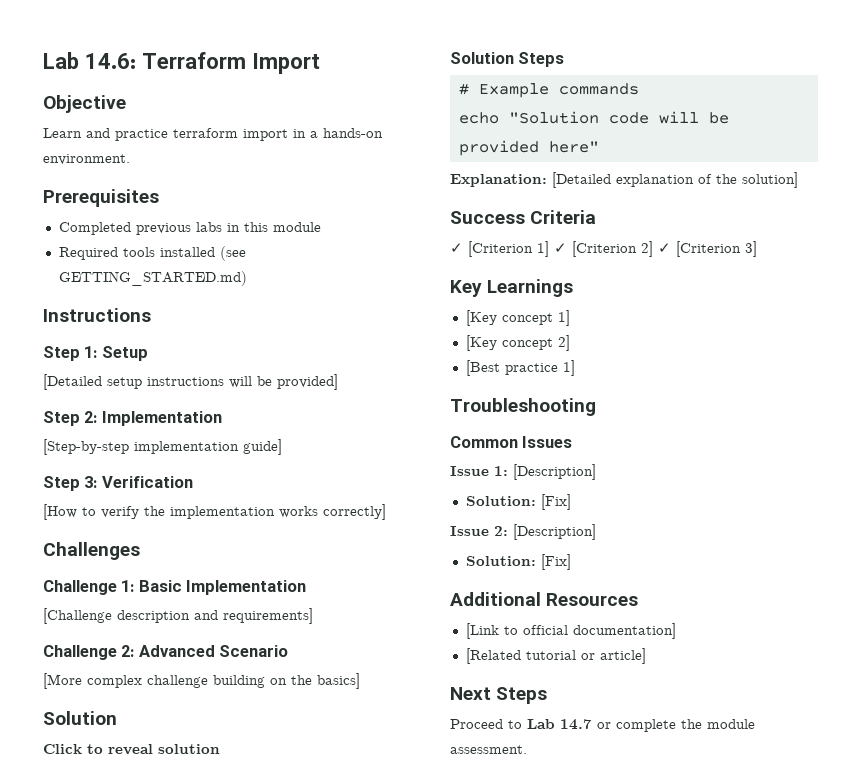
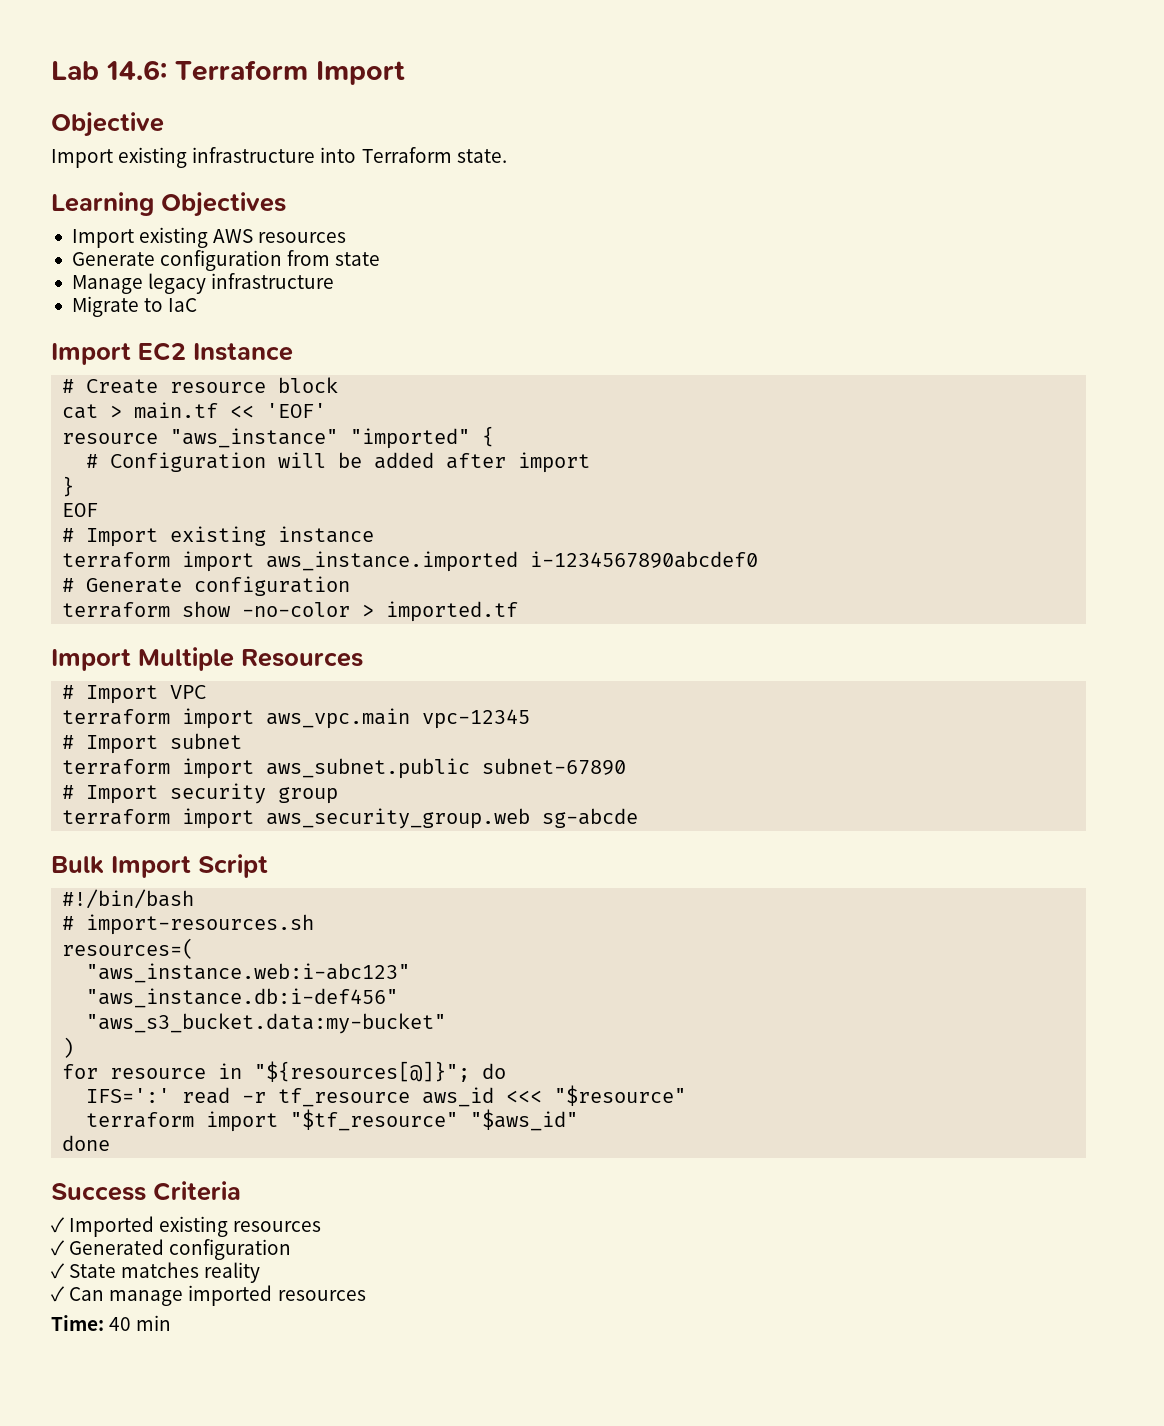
- Learn and practice terraform import in a hands-on environment.
- Prerequisites
- Completed previous labs in this module
- Required tools installed (see GETTING_STARTED.md)
- Instructions
- Step 1: Setup
- [Detailed setup instructions will be provided]
- Step 2: Implementation
- [Step-by-step implementation guide]
- Step 3: Verification
- [How to verify the implementation works correctly]
- Challenges
- Challenge 1: Basic Implementation
- [Challenge description and requirements]
- Challenge 2: Advanced Scenario
- [More complex challenge building on the basics]
- Solution
- Click to reveal solution
- Solution Steps
- # Example commands
- echo "Solution code will be provided here"
- Explanation: [Detailed explanation of the solution]
+ Import existing infrastructure into Terraform state.
+ Learning Objectives
+ Import existing AWS resources
+ Generate configuration from state
+ Manage legacy infrastructure
+ Migrate to IaC
+ Import EC2 Instance
+ # Create resource block
+ cat > main.tf << 'EOF'
+ resource "aws_instance" "imported" {
+ # Configuration will be added after import
+ }
+ EOF
+ # Import existing instance
+ terraform import aws_instance.imported i-1234567890abcdef0
+ # Generate configuration
+ terraform show -no-color > imported.tf
+ Import Multiple Resources
+ # Import VPC
+ terraform import aws_vpc.main vpc-12345
+ # Import subnet
+ terraform import aws_subnet.public subnet-67890
+ # Import security group
+ terraform import aws_security_group.web sg-abcde
+ Bulk Import Script
+ #!/bin/bash
+ # import-resources.sh
+ resources=(
+ "aws_instance.web:i-abc123"
+ "aws_instance.db:i-def456"
+ "aws_s3_bucket.data:my-bucket"
+ )
+ for resource in "${resources[@]}"; do
+ IFS=':' read -r tf_resource aws_id <<< "$resource"
+ terraform import "$tf_resource" "$aws_id"
+ done
  Success Criteria
- ✓ [Criterion 1] ✓ [Criterion 2] ✓ [Criterion 3]
- Key Learnings
- [Key concept 1]
- [Key concept 2]
- [Best practice 1]
- Troubleshooting
- Common Issues
- Issue 1: [Description]
- Solution: [Fix]
- Issue 2: [Description]
- Solution: [Fix]
- Additional Resources
- [Link to official documentation]
- [Related tutorial or article]
- Next Steps
- Proceed to Lab 14.7 or complete the module assessment.
+ ✓ Imported existing resources
+ ✓ Generated configuration
+ ✓ State matches reality
+ ✓ Can manage imported resources
+ Time: 40 min

